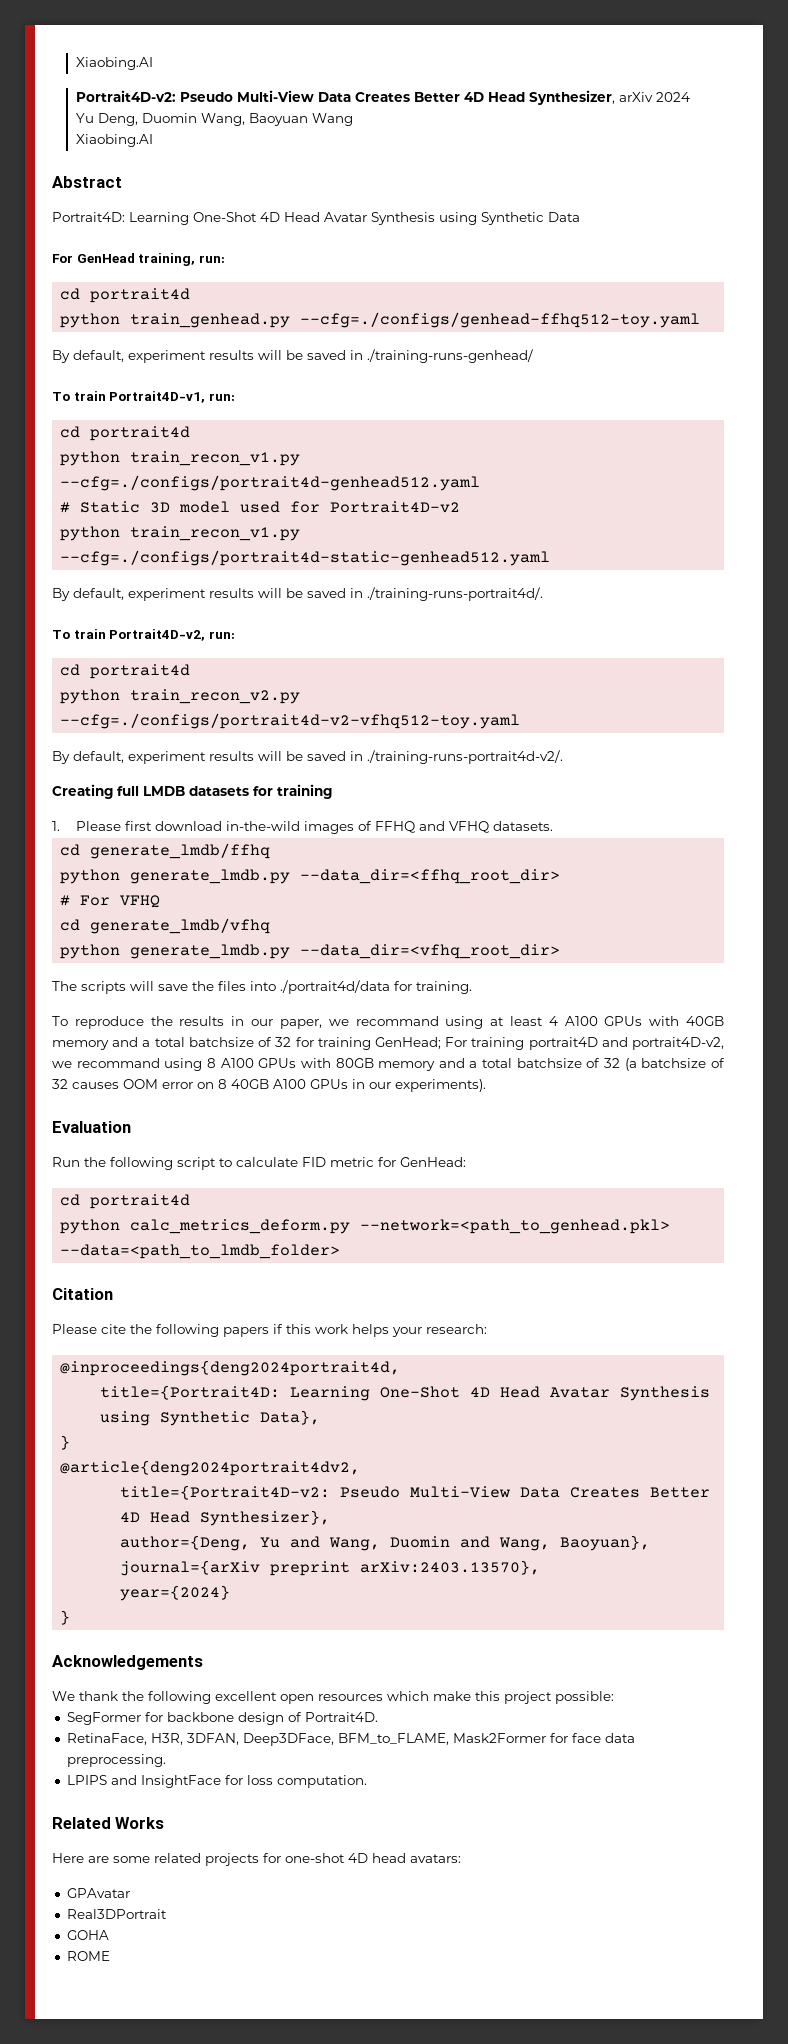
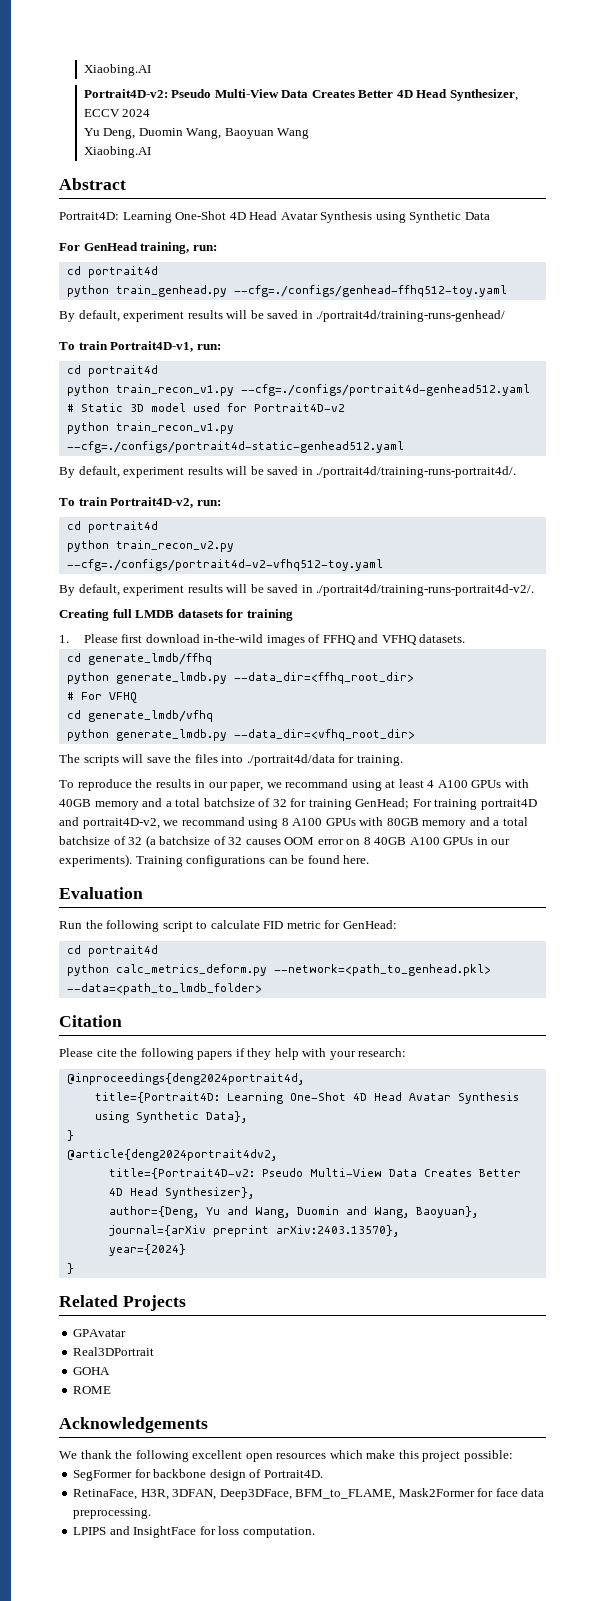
- Portrait4D-v2: Pseudo Multi-View Data Creates Better 4D Head Synthesizer, arXiv 2024
+ Portrait4D-v2: Pseudo Multi-View Data Creates Better 4D Head Synthesizer, ECCV 2024
- By default, experiment results will be saved in ./training-runs-genhead/
+ By default, experiment results will be saved in ./portrait4d/training-runs-genhead/
- By default, experiment results will be saved in ./training-runs-portrait4d/.
+ By default, experiment results will be saved in ./portrait4d/training-runs-portrait4d/.
- By default, experiment results will be saved in ./training-runs-portrait4d-v2/.
+ By default, experiment results will be saved in ./portrait4d/training-runs-portrait4d-v2/.
+ Training configurations can be found here.
- Please cite the following papers if this work helps your research:
+ Please cite the following papers if they help with your research:
+ Related Projects
+ GPAvatar
+ Real3DPortrait
+ GOHA
+ ROME
- Related Works
- Here are some related projects for one-shot 4D head avatars:
- GPAvatar
- Real3DPortrait
- GOHA
- ROME

